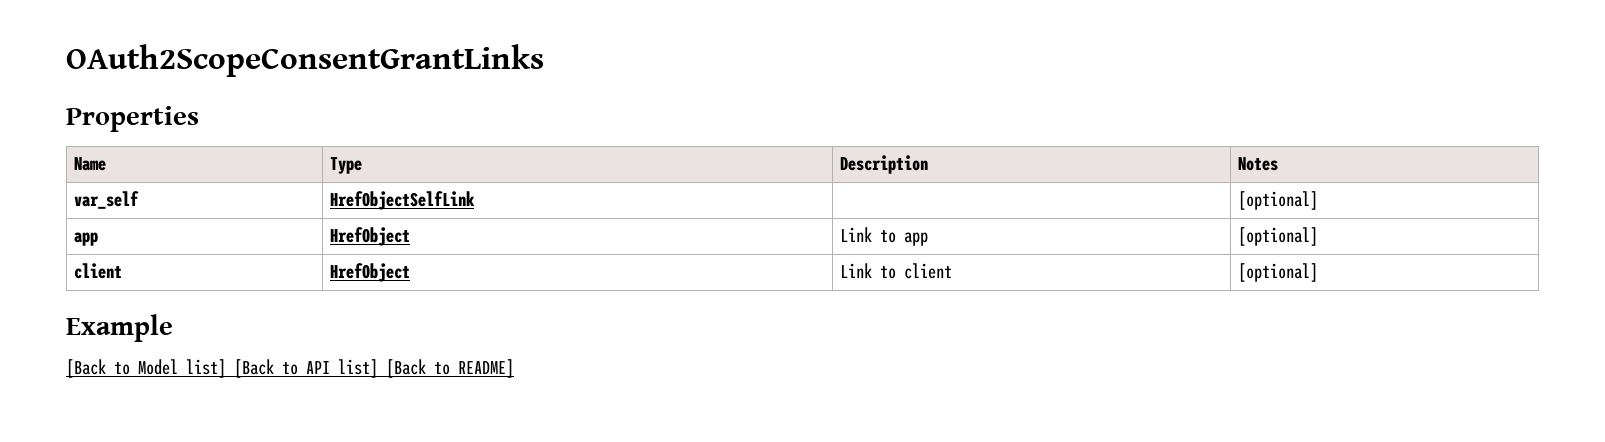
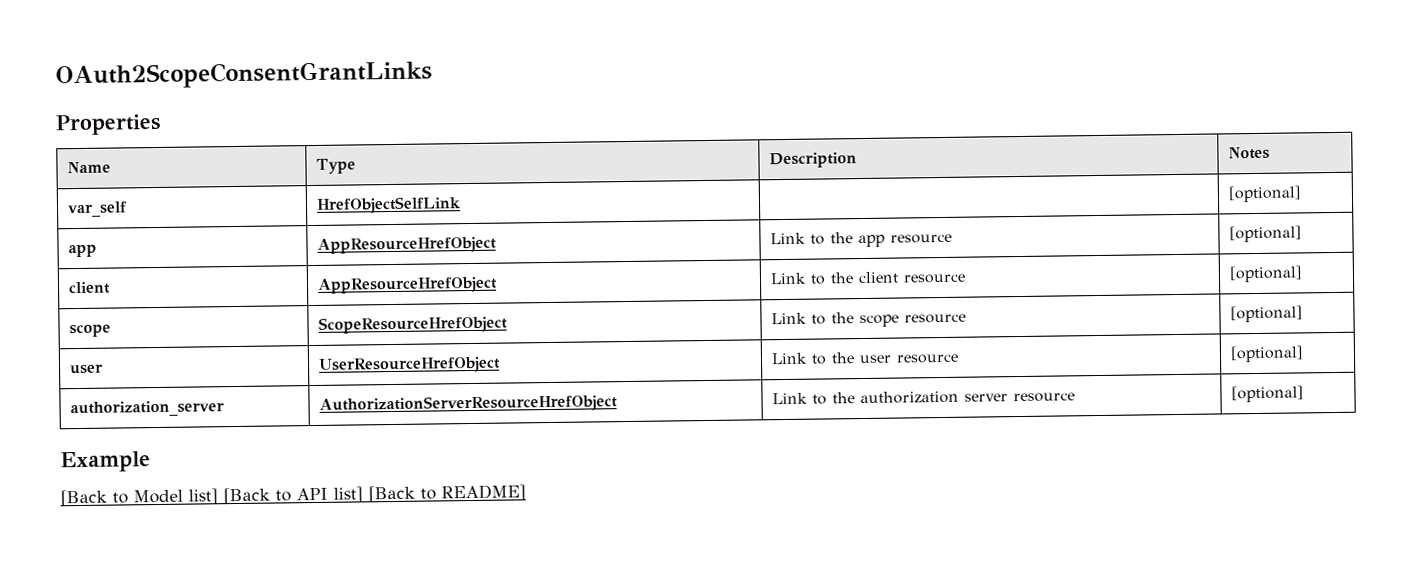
- app | HrefObject | Link to app | [optional]
+ app | AppResourceHrefObject | Link to the app resource | [optional]
- client | HrefObject | Link to client | [optional]
+ client | AppResourceHrefObject | Link to the client resource | [optional]
+ scope | ScopeResourceHrefObject | Link to the scope resource | [optional]
+ user | UserResourceHrefObject | Link to the user resource | [optional]
+ authorization_server | AuthorizationServerResourceHrefObject | Link to the authorization server resource | [optional]

